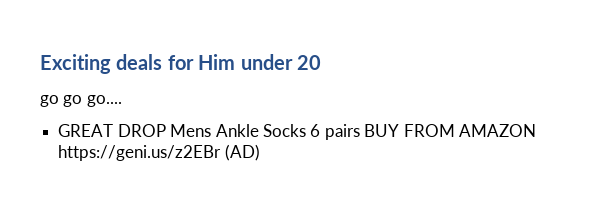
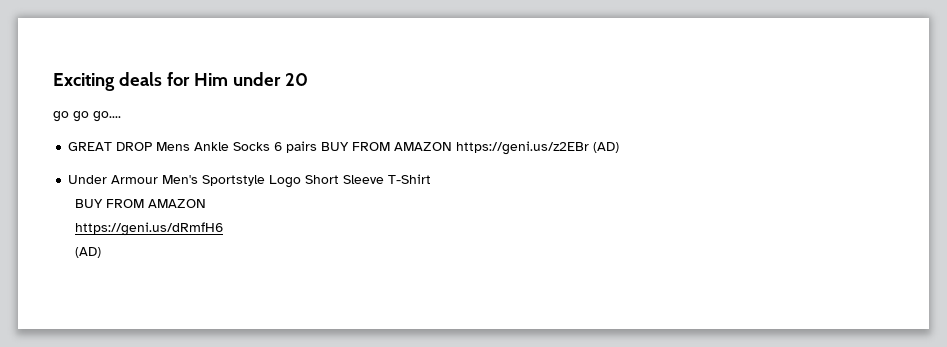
+ Under Armour Men's Sportstyle Logo Short Sleeve T-Shirt
+ BUY FROM AMAZON
+ https://geni.us/dRmfH6
+ (AD)

